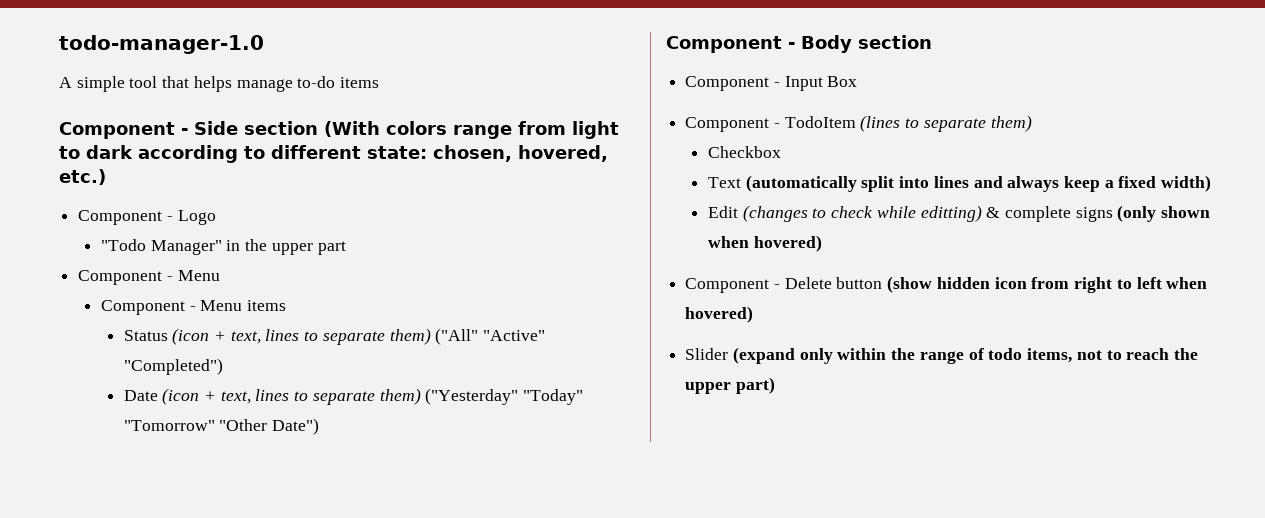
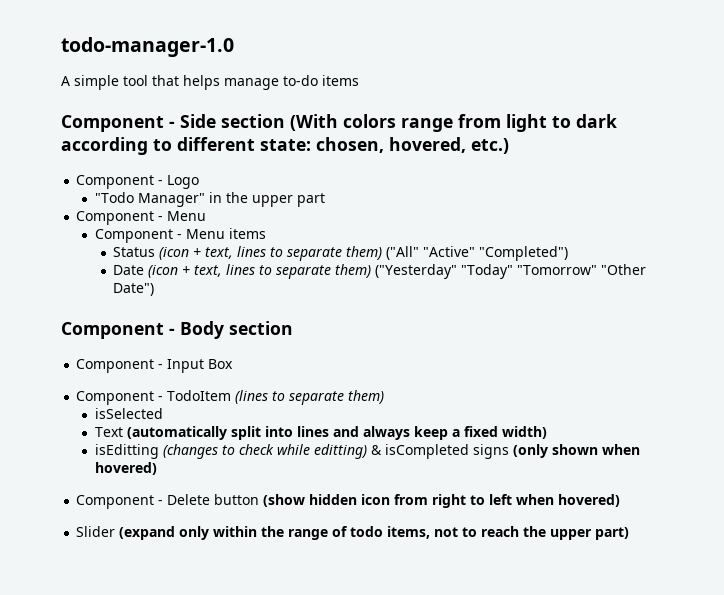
- Checkbox
+ isSelected
- Edit (changes to check while editting) & complete signs (only shown when hovered)
+ isEditting (changes to check while editting) & isCompleted signs (only shown when hovered)

